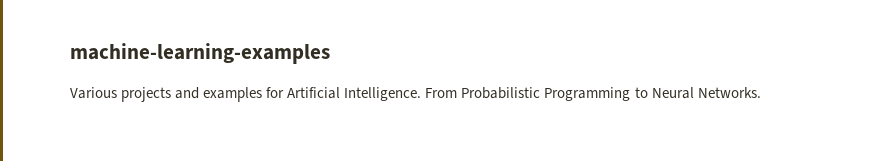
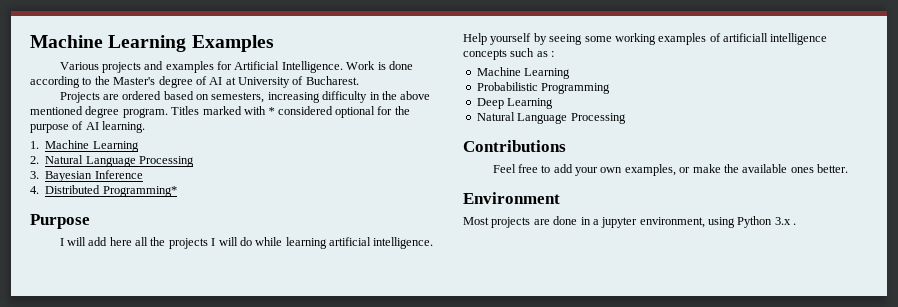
- machine-learning-examples
+ Machine Learning Examples
- From Probabilistic Programming to Neural Networks.
+ Work is done according to the Master's degree of AI at University of Bucharest.
+ Projects are ordered based on semesters, increasing difficulty in the above mentioned degree program. Titles marked with * considered optional for the purpose of AI learning.
+ 1. Machine Learning
+ 2. Natural Language Processing
+ 3. Bayesian Inference
+ 4. Distributed Programming*
+ Purpose
+ I will add here all the projects I will do while learning artificial intelligence. Help yourself by seeing some working examples of artificiall intelligence concepts such as :
+ Machine Learning
+ Probabilistic Programming
+ Deep Learning
+ Natural Language Processing
+ Contributions
+ Feel free to add your own examples, or make the available ones better.
+ Environment
+ Most projects are done in a jupyter environment, using Python 3.x .

